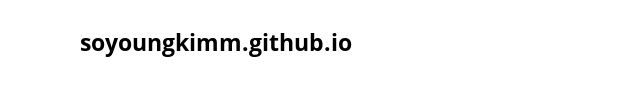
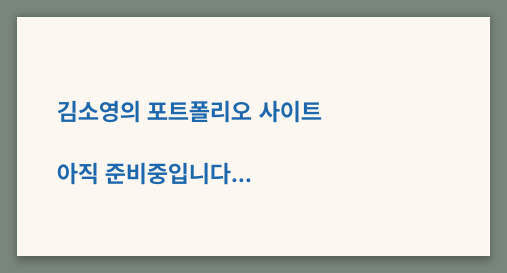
- soyoungkimm.github.io
+ 김소영의 포트폴리오 사이트
+ 아직 준비중입니다...

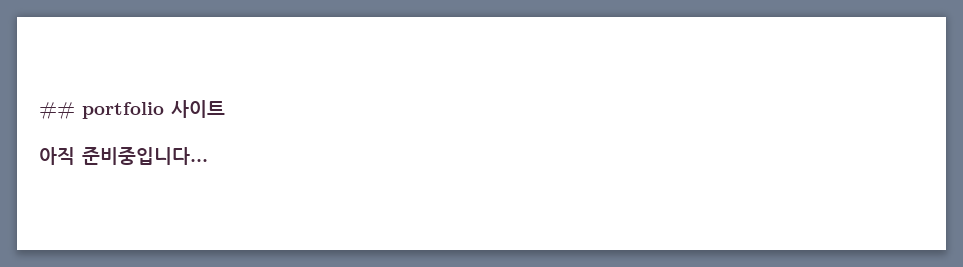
- 김소영의 포트폴리오 사이트
+ ## portfolio 사이트

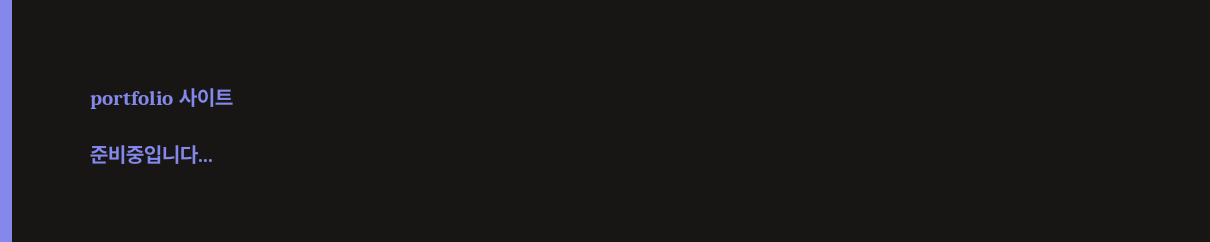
- ## portfolio 사이트
+ portfolio 사이트
- 아직 준비중입니다...
+ 준비중입니다...

